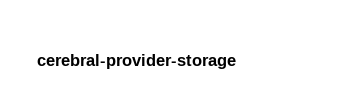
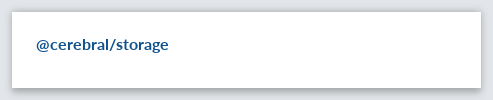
- cerebral-provider-storage
+ @cerebral/storage

